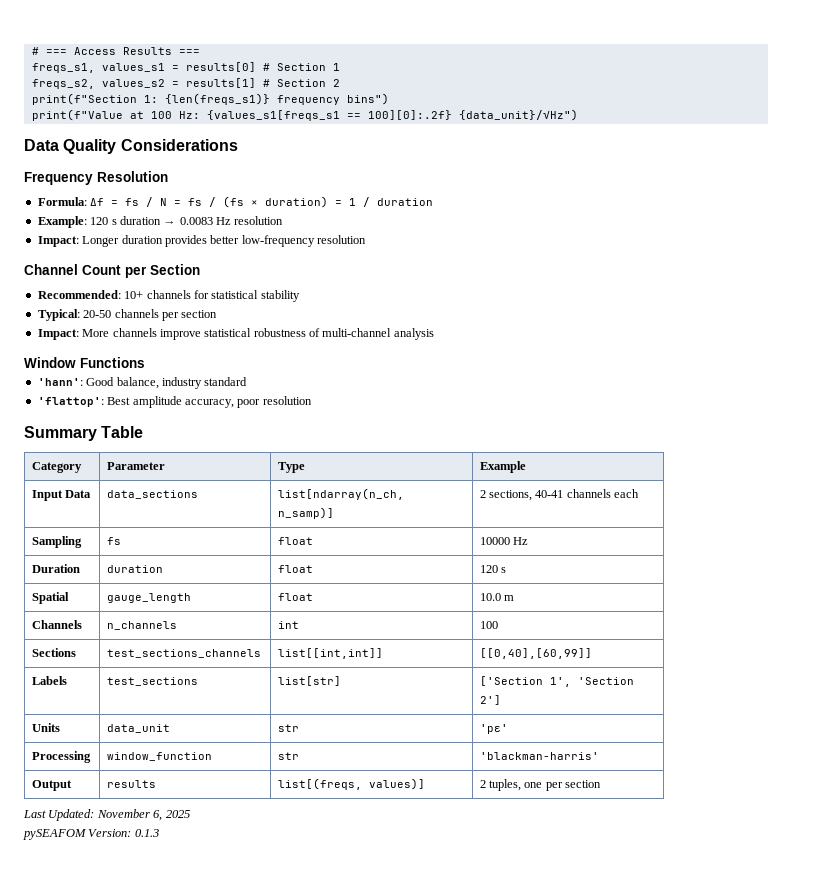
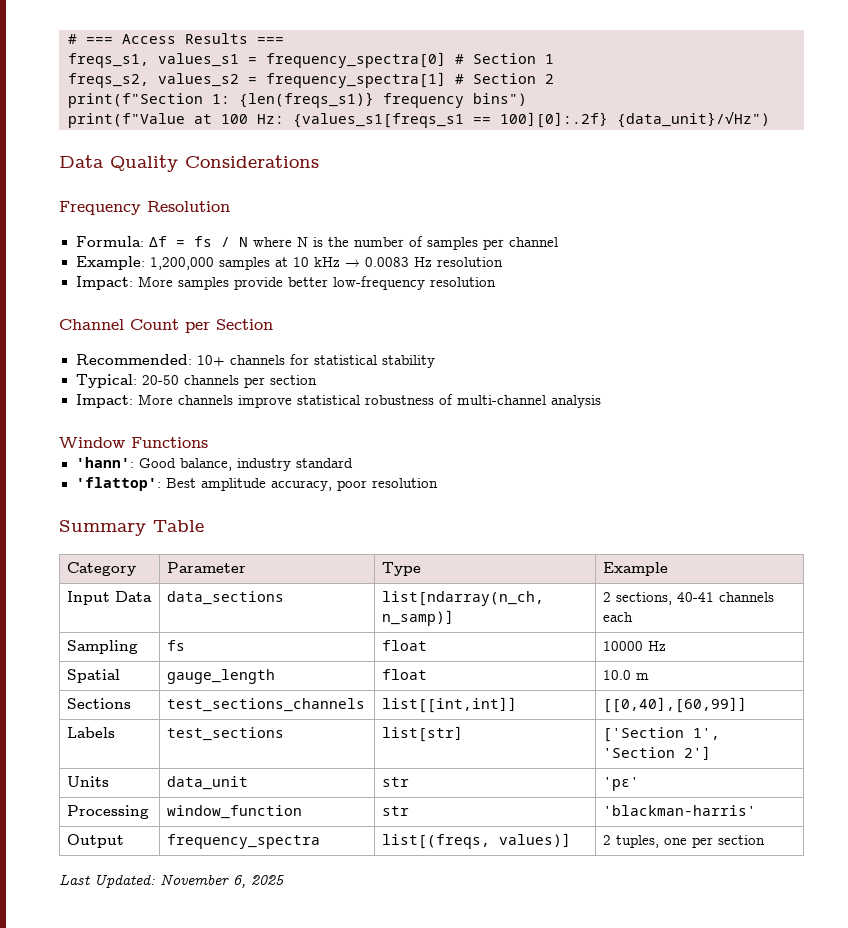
- freqs_s1, values_s1 = results[0] # Section 1
+ freqs_s1, values_s1 = frequency_spectra[0] # Section 1
- freqs_s2, values_s2 = results[1] # Section 2
+ freqs_s2, values_s2 = frequency_spectra[1] # Section 2
- Formula: Δf = fs / N = fs / (fs × duration) = 1 / duration
- Example: 120 s duration → 0.0083 Hz resolution
+ Formula: Δf = fs / N where N is the number of samples per channel
+ Example: 1,200,000 samples at 10 kHz → 0.0083 Hz resolution
- Impact: Longer duration provides better low-frequency resolution
+ Impact: More samples provide better low-frequency resolution
- Duration | duration | float | 120 s
- Channels | n_channels | int | 100
- Output | results | list[(freqs, values)] | 2 tuples, one per section
+ Output | frequency_spectra | list[(freqs, values)] | 2 tuples, one per section
- pySEAFOM Version: 0.1.3

